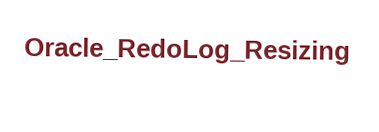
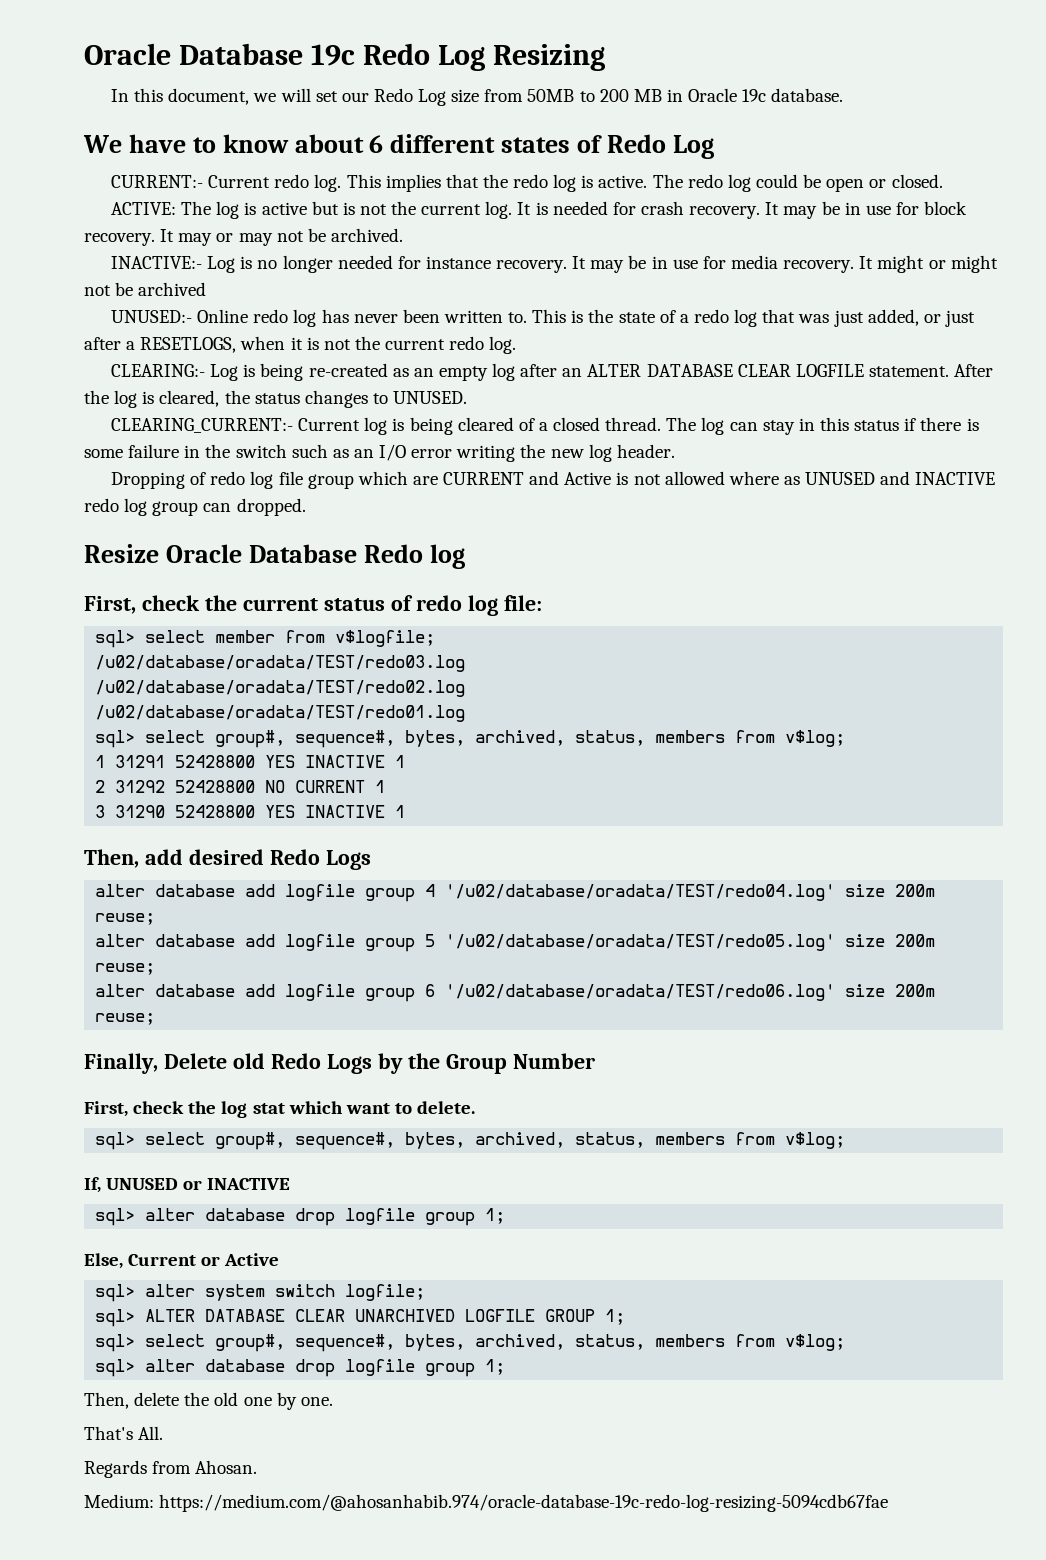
- Oracle_RedoLog_Resizing
+ Oracle Database 19c Redo Log Resizing
+ In this document, we will set our Redo Log size from 50MB to 200 MB in Oracle 19c database.
+ We have to know about 6 different states of Redo Log
+ CURRENT:- Current redo log. This implies that the redo log is active. The redo log could be open or closed.
+ ACTIVE: The log is active but is not the current log. It is needed for crash recovery. It may be in use for block recovery. It may or may not be archived.
+ INACTIVE:- Log is no longer needed for instance recovery. It may be in use for media recovery. It might or might not be archived
+ UNUSED:- Online redo log has never been written to. This is the state of a redo log that was just added, or just after a RESETLOGS, when it is not the current redo log.
+ CLEARING:- Log is being re-created as an empty log after an ALTER DATABASE CLEAR LOGFILE statement. After the log is cleared, the status changes to UNUSED.
+ CLEARING_CURRENT:- Current log is being cleared of a closed thread. The log can stay in this status if there is some failure in the switch such as an I/O error writing the new log header.
+ Dropping of redo log file group which are CURRENT and Active is not allowed where as UNUSED and INACTIVE redo log group can dropped.
+ Resize Oracle Database Redo log
+ First, check the current status of redo log file:
+ sql> select member from v$logfile;
+ /u02/database/oradata/TEST/redo03.log
+ /u02/database/oradata/TEST/redo02.log
+ /u02/database/oradata/TEST/redo01.log
+ sql> select group#, sequence#, bytes, archived, status, members from v$log;
+ 1 31291 52428800 YES INACTIVE 1
+ 2 31292 52428800 NO CURRENT 1
+ 3 31290 52428800 YES INACTIVE 1
+ Then, add desired Redo Logs
+ alter database add logfile group 4 '/u02/database/oradata/TEST/redo04.log' size 200m reuse;
+ alter database add logfile group 5 '/u02/database/oradata/TEST/redo05.log' size 200m reuse;
+ alter database add logfile group 6 '/u02/database/oradata/TEST/redo06.log' size 200m reuse;
+ Finally, Delete old Redo Logs by the Group Number
+ First, check the log stat which want to delete.
+ sql> select group#, sequence#, bytes, archived, status, members from v$log;
+ If, UNUSED or INACTIVE
+ sql> alter database drop logfile group 1;
+ Else, Current or Active
+ sql> alter system switch logfile;
+ sql> ALTER DATABASE CLEAR UNARCHIVED LOGFILE GROUP 1;
+ sql> select group#, sequence#, bytes, archived, status, members from v$log;
+ sql> alter database drop logfile group 1;
+ Then, delete the old one by one.
+ That's All.
+ Regards from Ahosan.
+ Medium: https://medium.com/@ahosanhabib.974/oracle-database-19c-redo-log-resizing-5094cdb67fae

